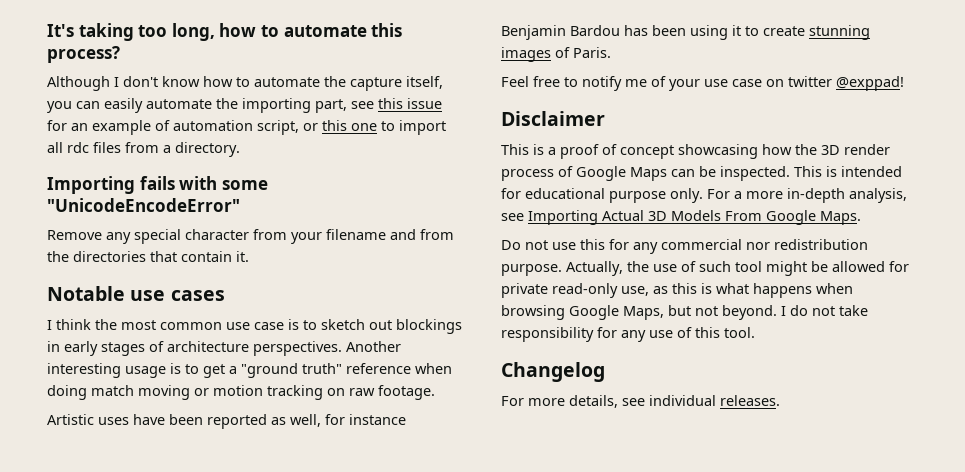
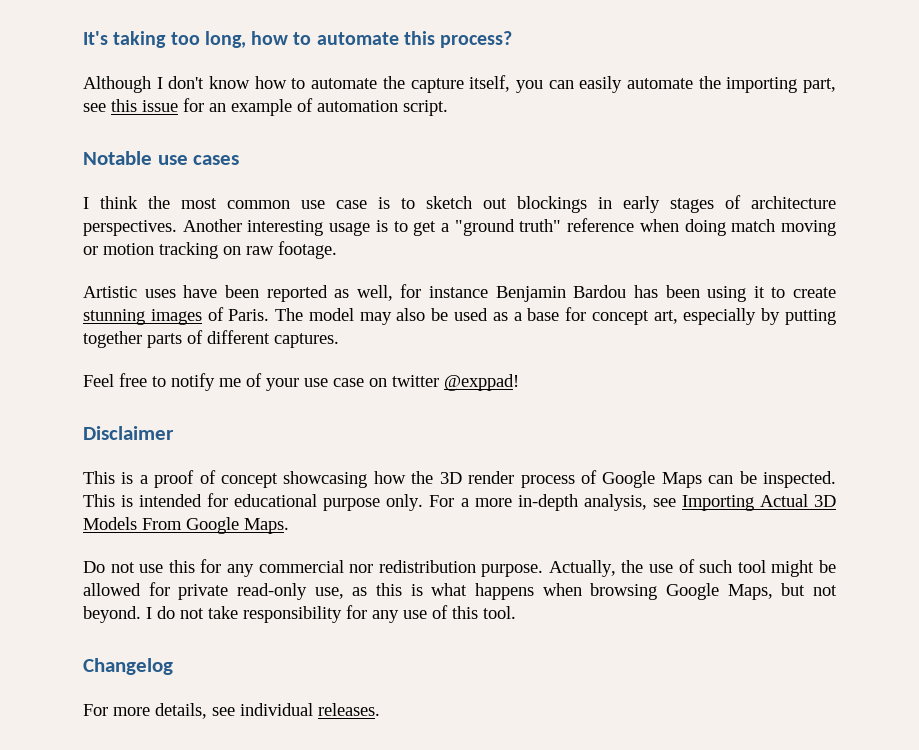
- Although I don't know how to automate the capture itself, you can easily automate the importing part, see this issue for an example of automation script, or this one to import all rdc files from a directory.
- Importing fails with some "UnicodeEncodeError"
- Remove any special character from your filename and from the directories that contain it.
+ Although I don't know how to automate the capture itself, you can easily automate the importing part, see this issue for an example of automation script.
+ The model may also be used as a base for concept art, especially by putting together parts of different captures.

